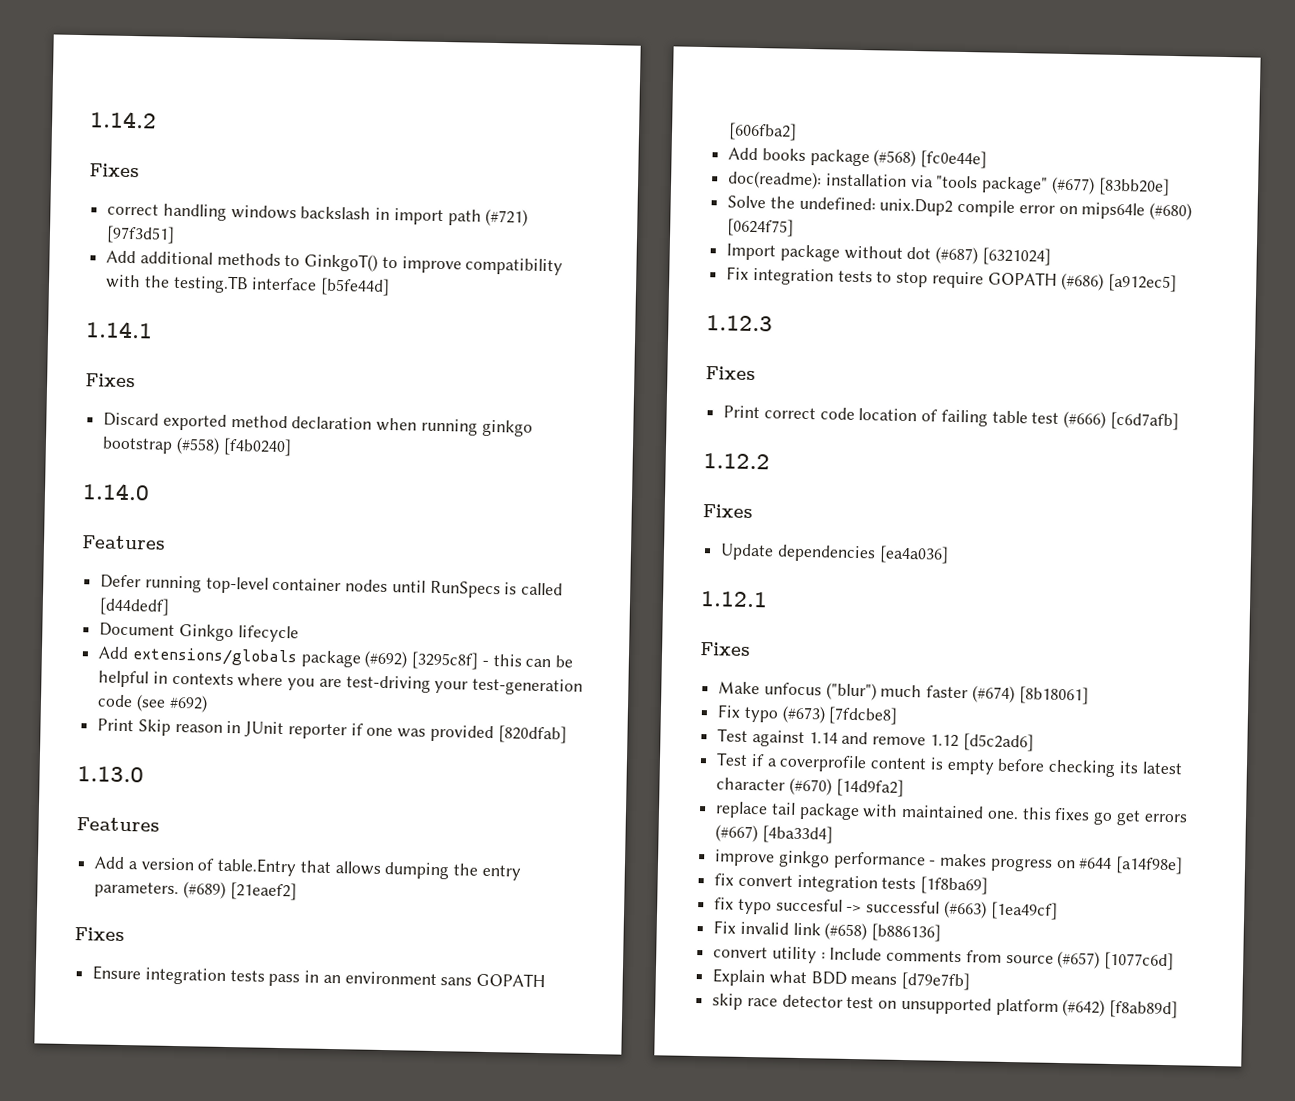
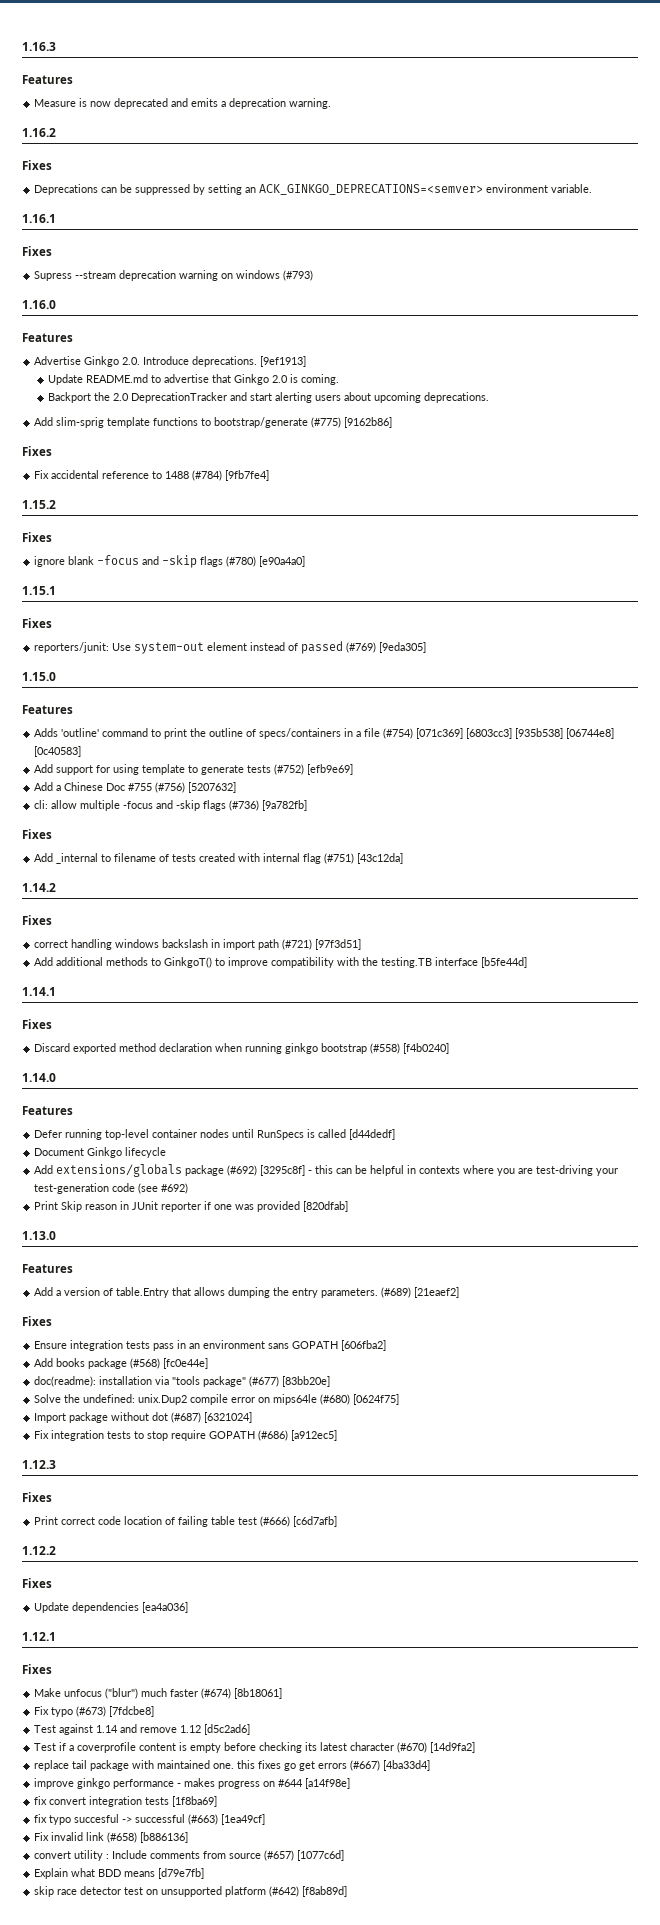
+ 1.16.3
+ Features
+ Measure is now deprecated and emits a deprecation warning.
+ 1.16.2
+ Fixes
+ Deprecations can be suppressed by setting an ACK_GINKGO_DEPRECATIONS=<semver> environment variable.
+ 1.16.1
+ Fixes
+ Supress --stream deprecation warning on windows (#793)
+ 1.16.0
+ Features
+ Advertise Ginkgo 2.0. Introduce deprecations. [9ef1913]
+ Update README.md to advertise that Ginkgo 2.0 is coming.
+ Backport the 2.0 DeprecationTracker and start alerting users about upcoming deprecations.
+ Add slim-sprig template functions to bootstrap/generate (#775) [9162b86]
+ Fixes
+ Fix accidental reference to 1488 (#784) [9fb7fe4]
+ 1.15.2
+ Fixes
+ ignore blank -focus and -skip flags (#780) [e90a4a0]
+ 1.15.1
+ Fixes
+ reporters/junit: Use system-out element instead of passed (#769) [9eda305]
+ 1.15.0
+ Features
+ Adds 'outline' command to print the outline of specs/containers in a file (#754) [071c369] [6803cc3] [935b538] [06744e8] [0c40583]
+ Add support for using template to generate tests (#752) [efb9e69]
+ Add a Chinese Doc #755 (#756) [5207632]
+ cli: allow multiple -focus and -skip flags (#736) [9a782fb]
+ Fixes
+ Add _internal to filename of tests created with internal flag (#751) [43c12da]

